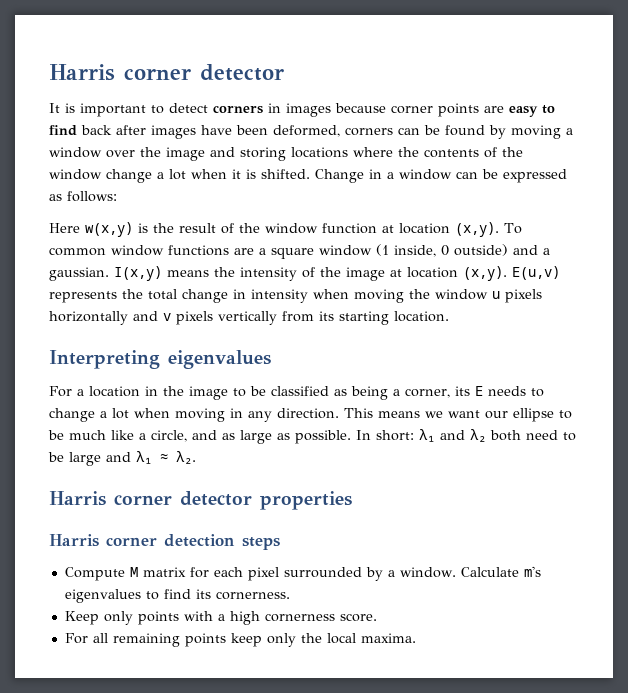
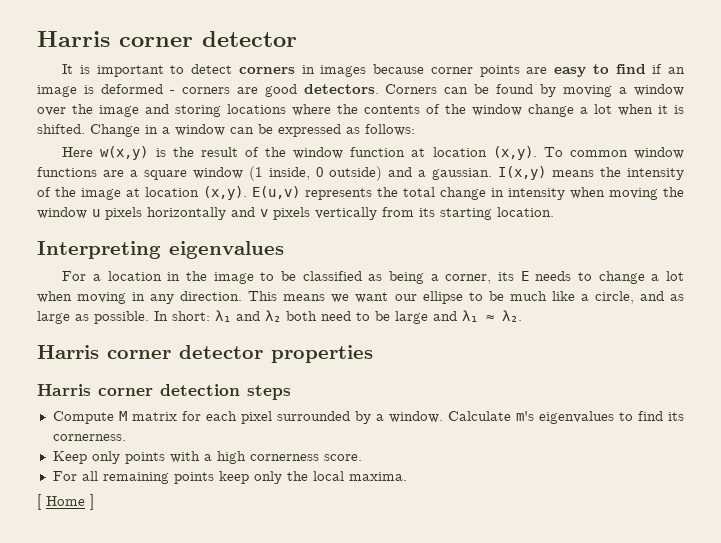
- It is important to detect corners in images because corner points are easy to find back after images have been deformed, corners can be found by moving a window over the image and storing locations where the contents of the window change a lot when it is shifted.
+ It is important to detect corners in images because corner points are easy to find if an image is deformed - corners are good detectors. Corners can be found by moving a window over the image and storing locations where the contents of the window change a lot when it is shifted.
+ [ Home ]

